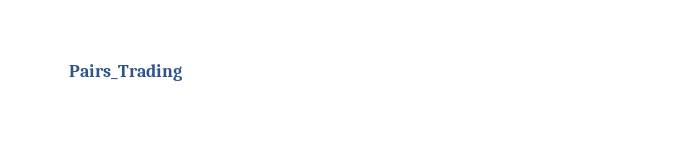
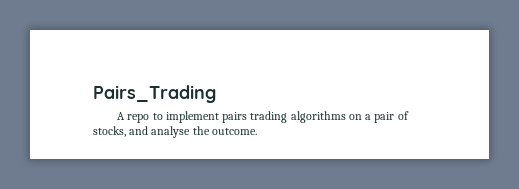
+ A repo to implement pairs trading algorithms on a pair of stocks, and analyse the outcome.

